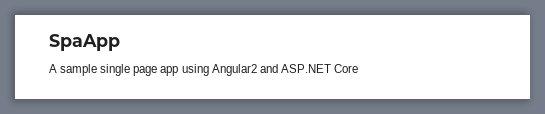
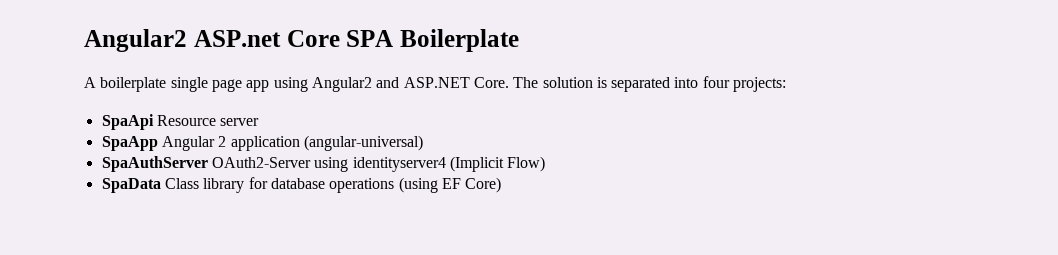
- SpaApp
+ Angular2 ASP.net Core SPA Boilerplate
- A sample single page app using Angular2 and ASP.NET Core
+ A boilerplate single page app using Angular2 and ASP.NET Core. The solution is separated into four projects:
+ SpaApi Resource server
+ SpaApp Angular 2 application (angular-universal)
+ SpaAuthServer OAuth2-Server using identityserver4 (Implicit Flow)
+ SpaData Class library for database operations (using EF Core)

